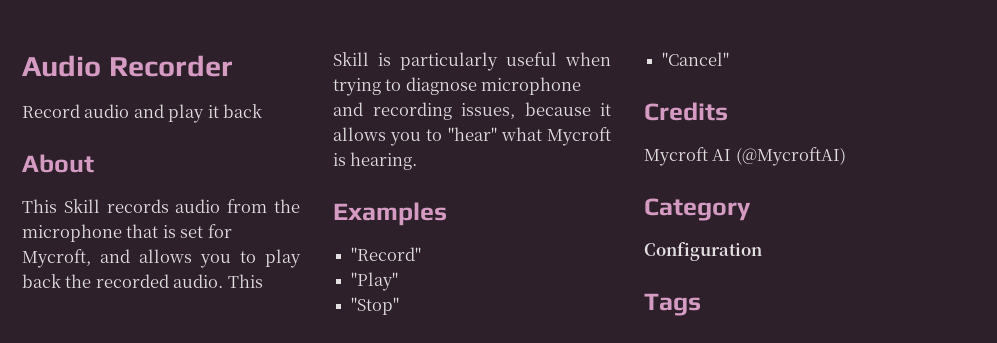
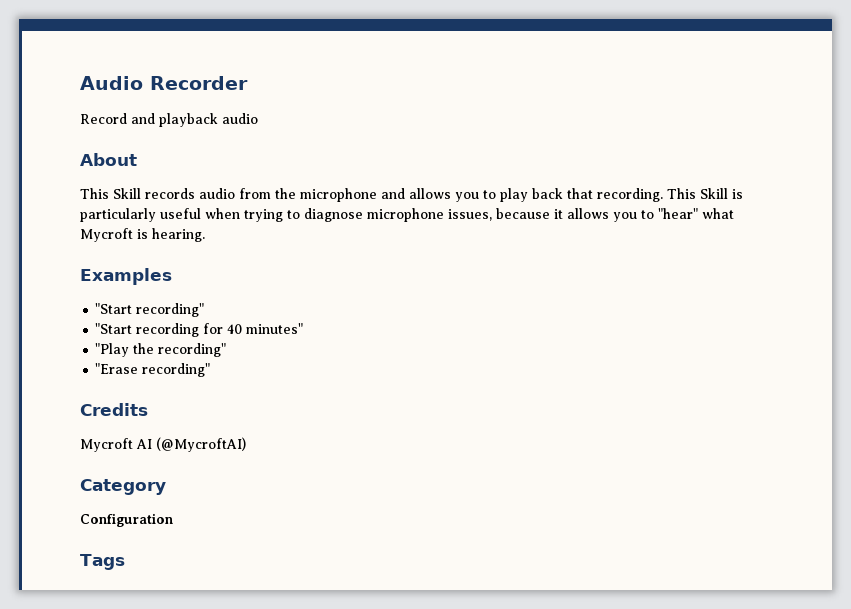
- Record audio and play it back
+ Record and playback audio
- This Skill records audio from the microphone that is set for Mycroft, and allows you to play back the recorded audio.
+ This Skill records audio from the microphone and allows you to play back that recording.
- This Skill is particularly useful when trying to diagnose microphone and recording issues, because it allows you to "hear" what Mycroft is hearing.
+ This Skill is particularly useful when trying to diagnose microphone issues, because it allows you to "hear" what Mycroft is hearing.
- "Record"
- "Play"
- "Stop"
- "Cancel"
+ "Start recording"
+ "Start recording for 40 minutes"
+ "Play the recording"
+ "Erase recording"

